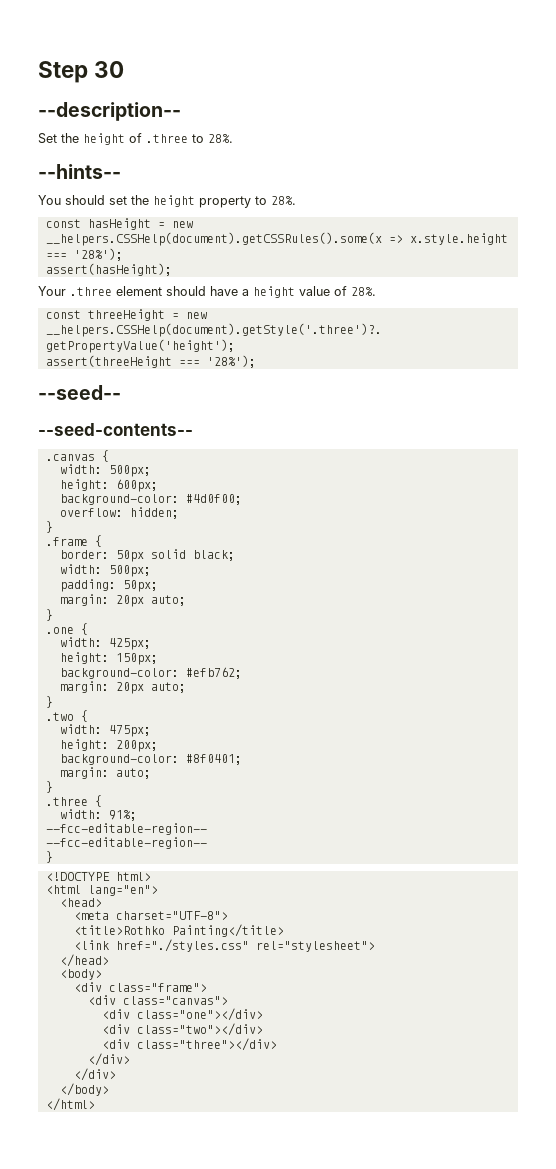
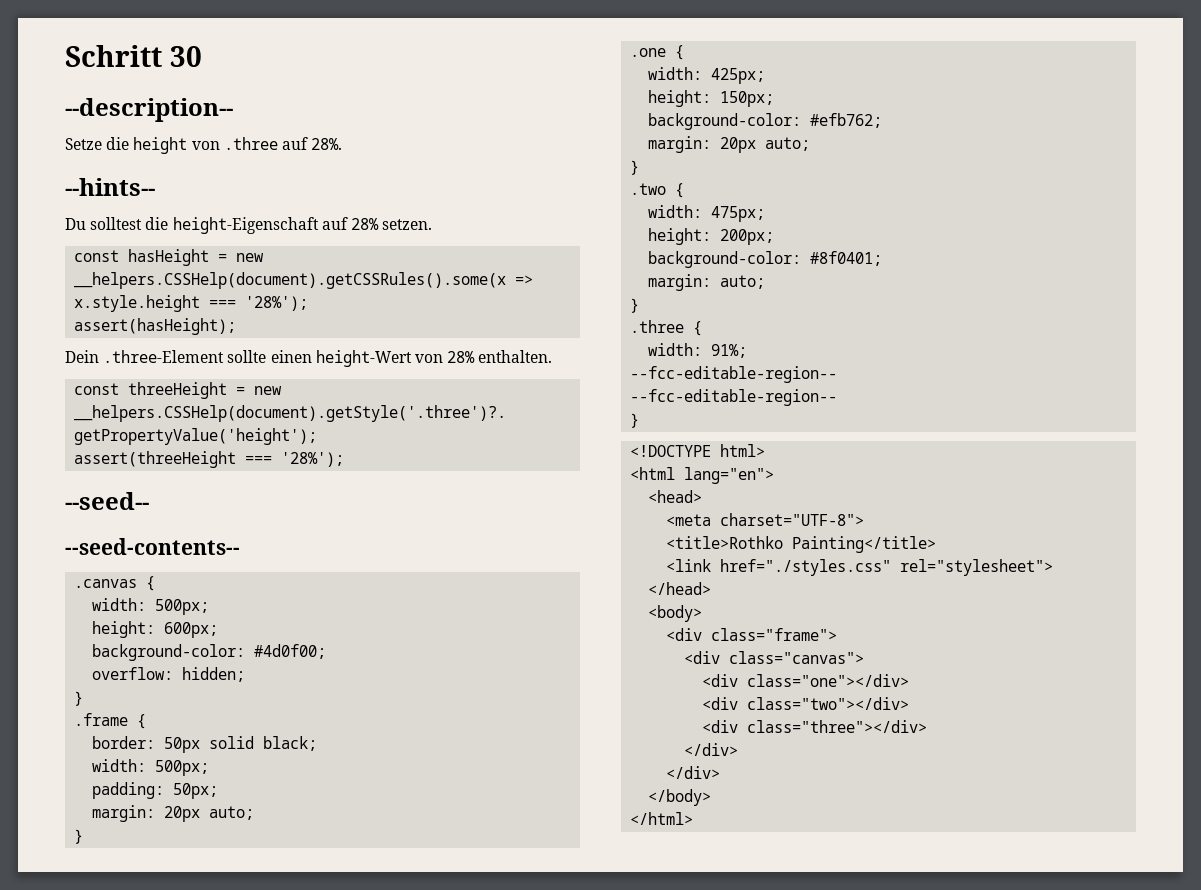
- Step 30
+ Schritt 30
- Set the height of .three to 28%.
+ Setze die height von .three auf 28%.
  --hints--
- You should set the height property to 28%.
+ Du solltest die height-Eigenschaft auf 28% setzen.
- Your .three element should have a height value of 28%.
+ Dein .three-Element sollte einen height-Wert von 28% enthalten.

